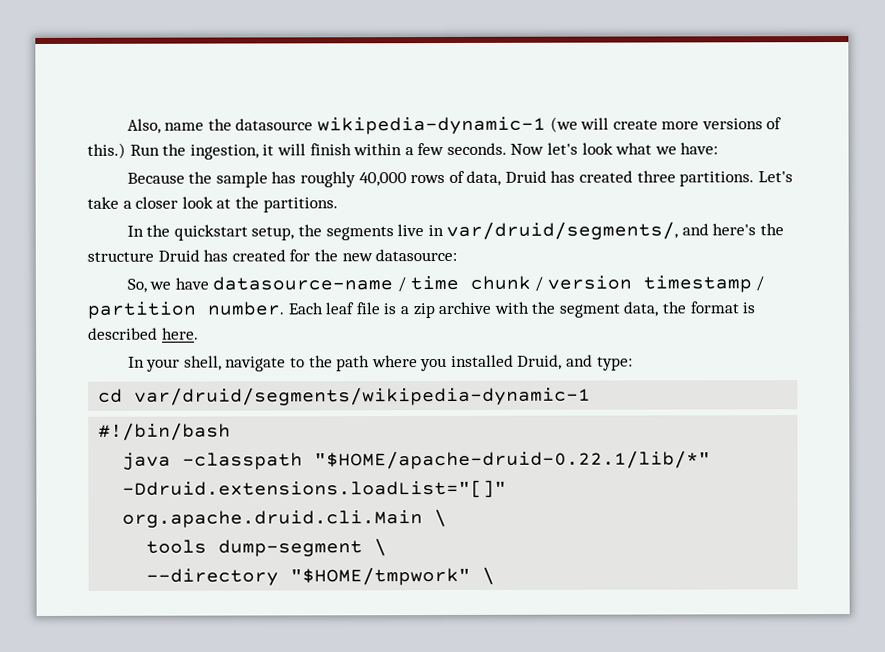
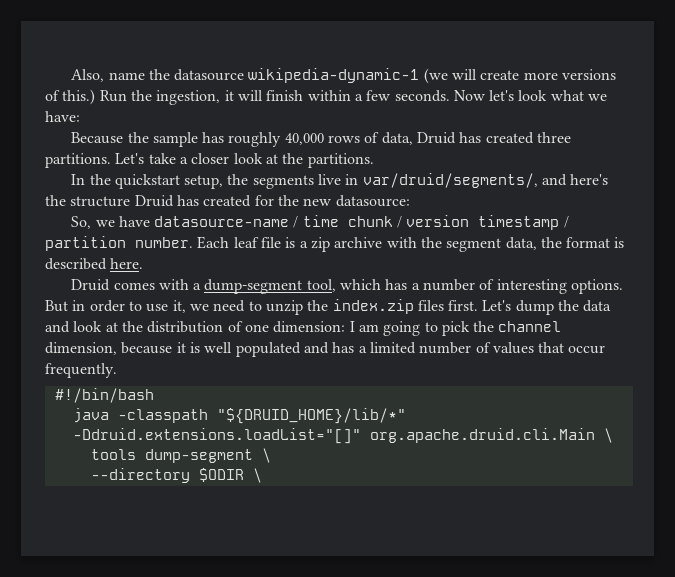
- In your shell, navigate to the path where you installed Druid, and type:
- cd var/druid/segments/wikipedia-dynamic-1
+ Druid comes with a dump-segment tool, which has a number of interesting options. But in order to use it, we need to unzip the index.zip files first. Let's dump the data and look at the distribution of one dimension: I am going to pick the channel dimension, because it is well populated and has a limited number of values that occur frequently.
- java -classpath "$HOME/apache-druid-0.22.1/lib/*" -Ddruid.extensions.loadList="[]" org.apache.druid.cli.Main \
+ java -classpath "${DRUID_HOME}/lib/*" -Ddruid.extensions.loadList="[]" org.apache.druid.cli.Main \
- --directory "$HOME/tmpwork" \
+ --directory $ODIR \

